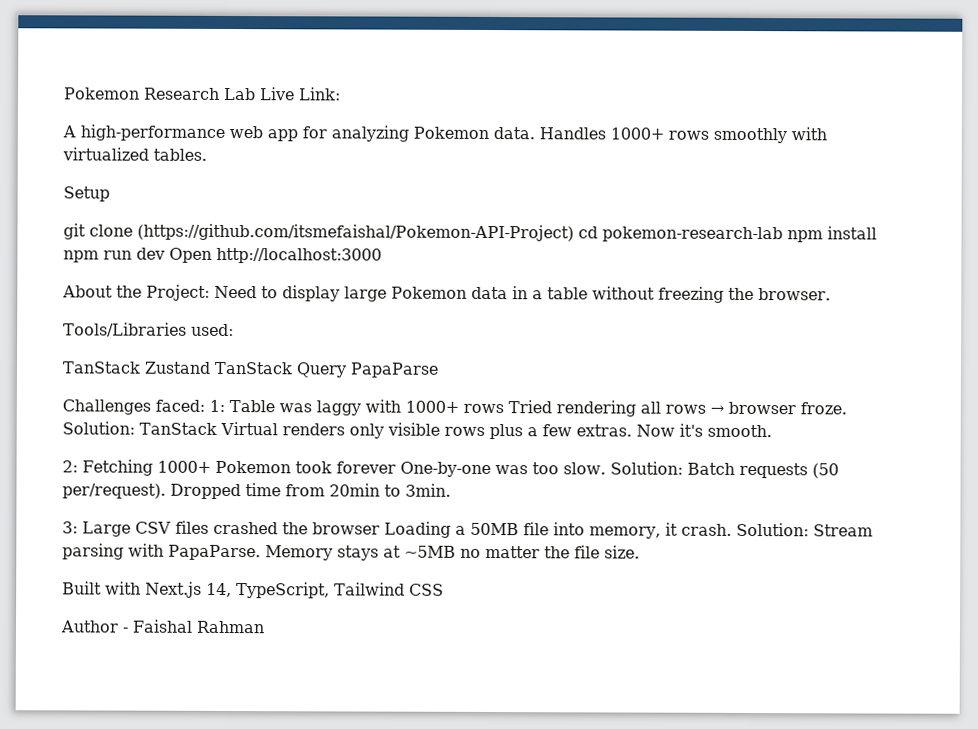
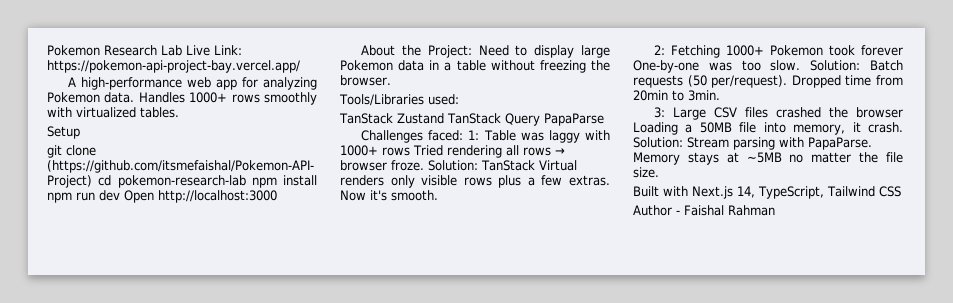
- Pokemon Research Lab Live Link:
+ Pokemon Research Lab Live Link: https://pokemon-api-project-bay.vercel.app/

